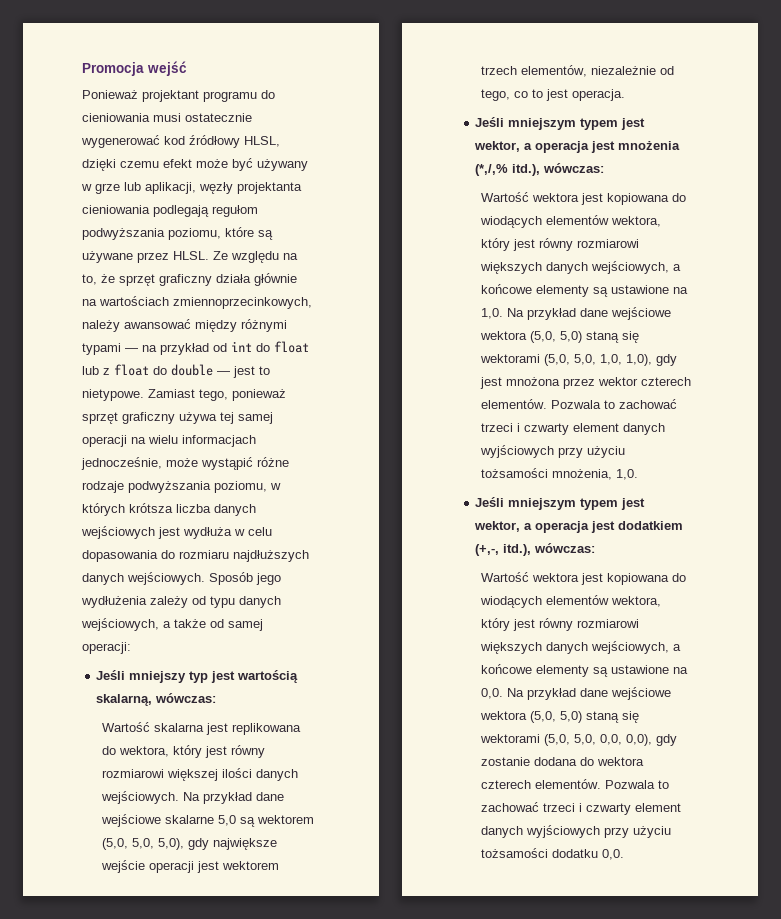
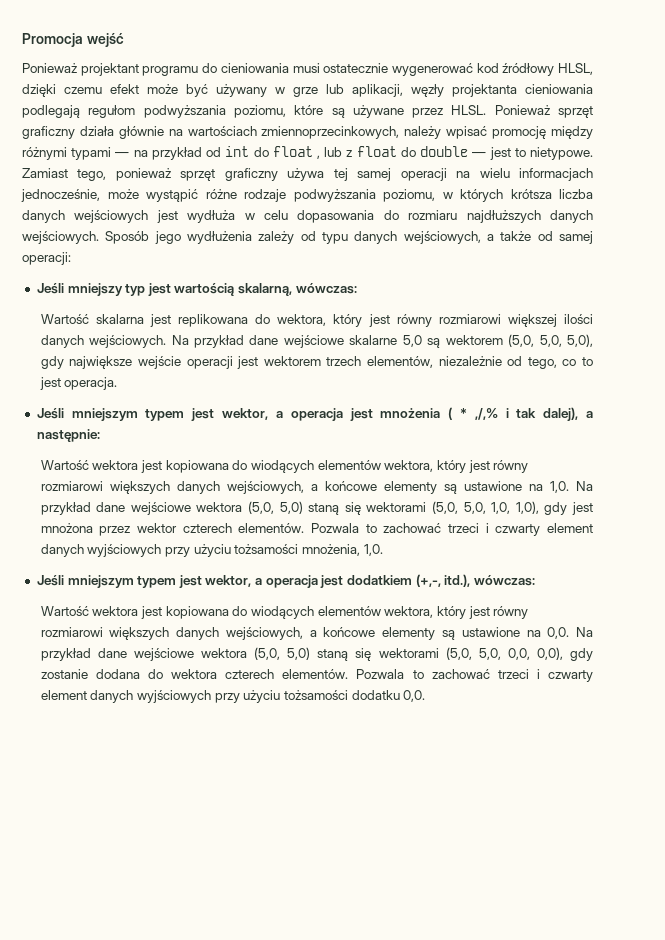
- Ze względu na to, że sprzęt graficzny działa głównie na wartościach zmiennoprzecinkowych, należy awansować między różnymi typami — na przykład od int do float lub z float do double — jest to nietypowe.
+ Ponieważ sprzęt graficzny działa głównie na wartościach zmiennoprzecinkowych, należy wpisać promocję między różnymi typami — na przykład od int do float , lub z float do double — jest to nietypowe.
- Jeśli mniejszym typem jest wektor, a operacja jest mnożenia (*,/,% itd.), wówczas:
+ Jeśli mniejszym typem jest wektor, a operacja jest mnożenia ( * ,/,% i tak dalej), a następnie:

